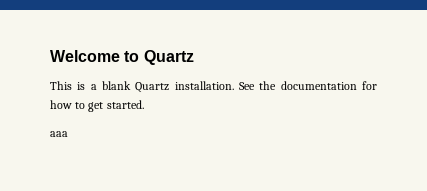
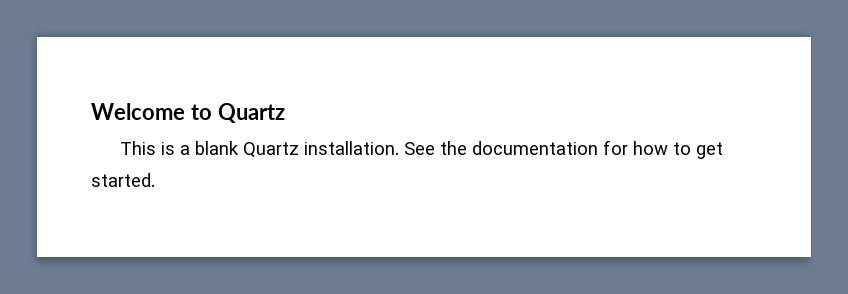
- aaa

